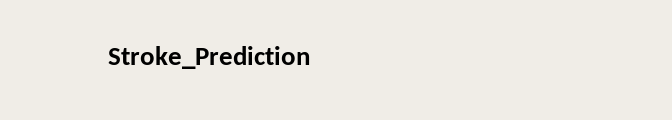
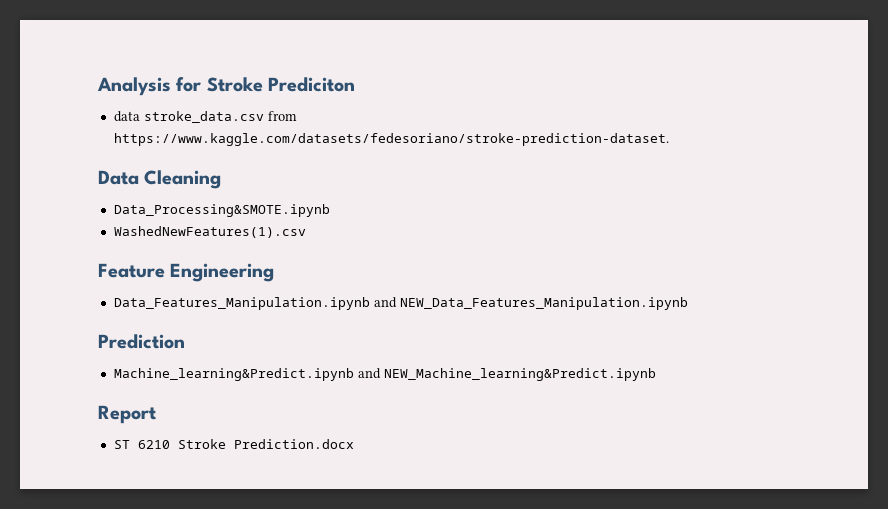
- Stroke_Prediction
+ Analysis for Stroke Prediciton
+ data stroke_data.csv from https://www.kaggle.com/datasets/fedesoriano/stroke-prediction-dataset.
+ Data Cleaning
+ Data_Processing&SMOTE.ipynb
+ WashedNewFeatures(1).csv
+ Feature Engineering
+ Data_Features_Manipulation.ipynb and NEW_Data_Features_Manipulation.ipynb
+ Prediction
+ Machine_learning&Predict.ipynb and NEW_Machine_learning&Predict.ipynb
+ Report
+ ST 6210 Stroke Prediction.docx

